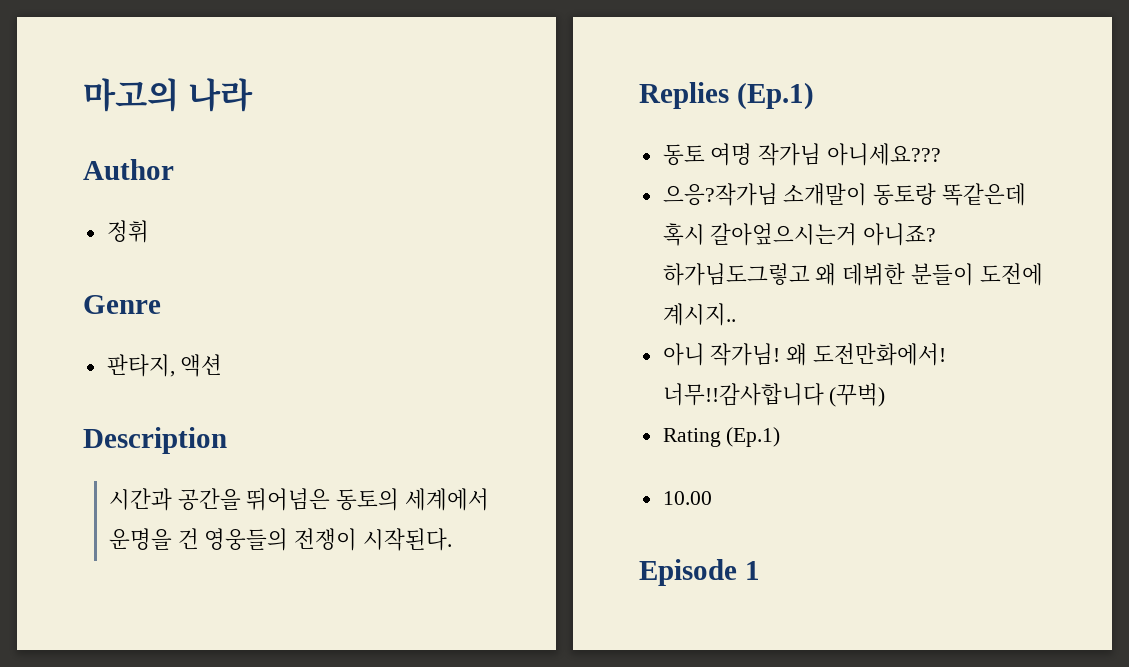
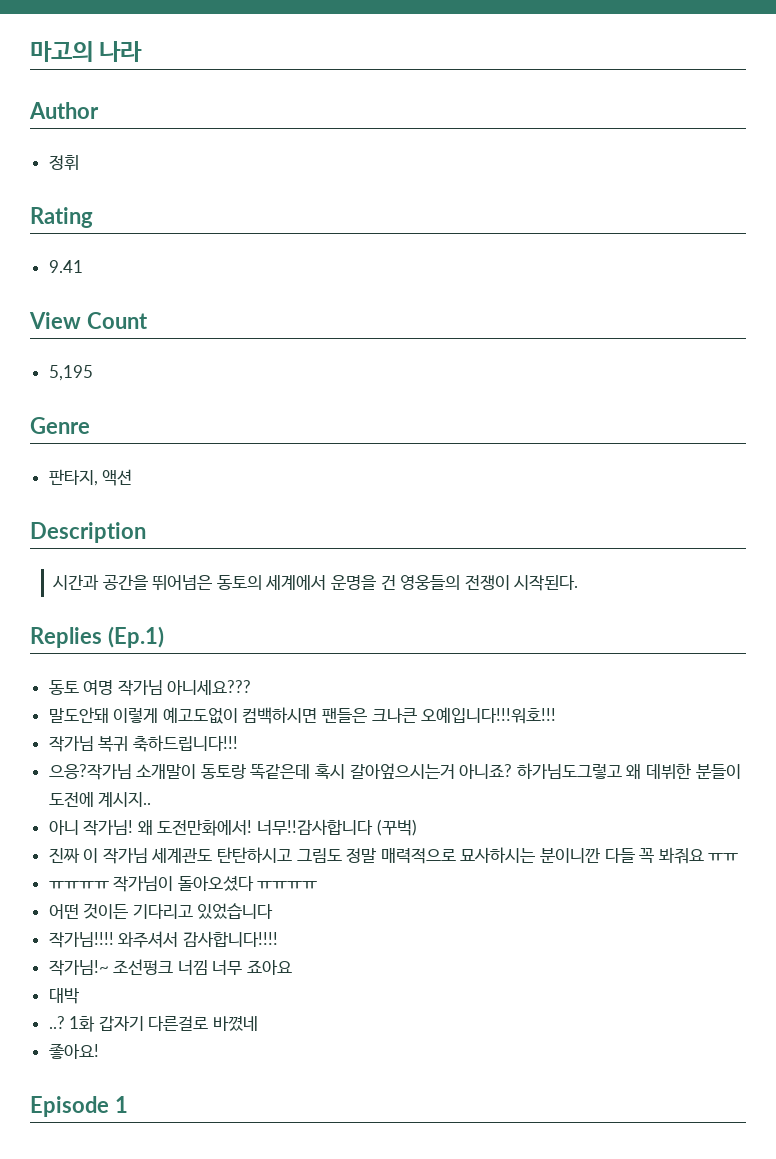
+ Rating
+ 9.41
+ View Count
+ 5,195
+ 말도안돼 이렇게 예고도없이 컴백하시면 팬들은 크나큰 오예입니다!!!워호!!!
+ 작가님 복귀 축하드립니다!!!
- Rating (Ep.1)
- 10.00
+ 진짜 이 작가님 세계관도 탄탄하시고 그림도 정말 매력적으로 묘사하시는 분이니깐 다들 꼭 봐줘요 ㅠㅠ
+ ㅠㅠㅠㅠ 작가님이 돌아오셨다 ㅠㅠㅠㅠ
+ 어떤 것이든 기다리고 있었습니다
+ 작가님!!!! 와주셔서 감사합니다!!!!
+ 작가님!~ 조선펑크 너낌 너무 죠아요
+ 대박
+ ..? 1화 갑자기 다른걸로 바꼈네
+ 좋아요!

